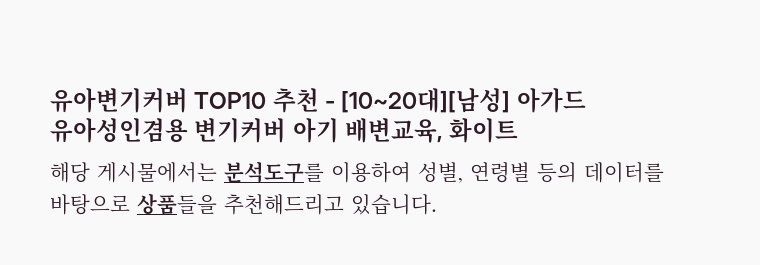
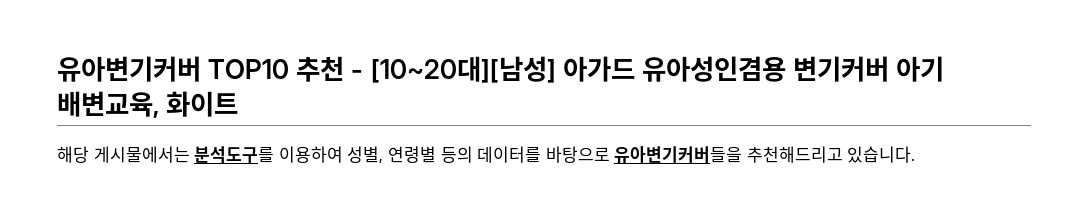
- 해당 게시물에서는 분석도구를 이용하여 성별, 연령별 등의 데이터를 바탕으로 상품들을 추천해드리고 있습니다.
+ 해당 게시물에서는 분석도구를 이용하여 성별, 연령별 등의 데이터를 바탕으로 유아변기커버들을 추천해드리고 있습니다.

